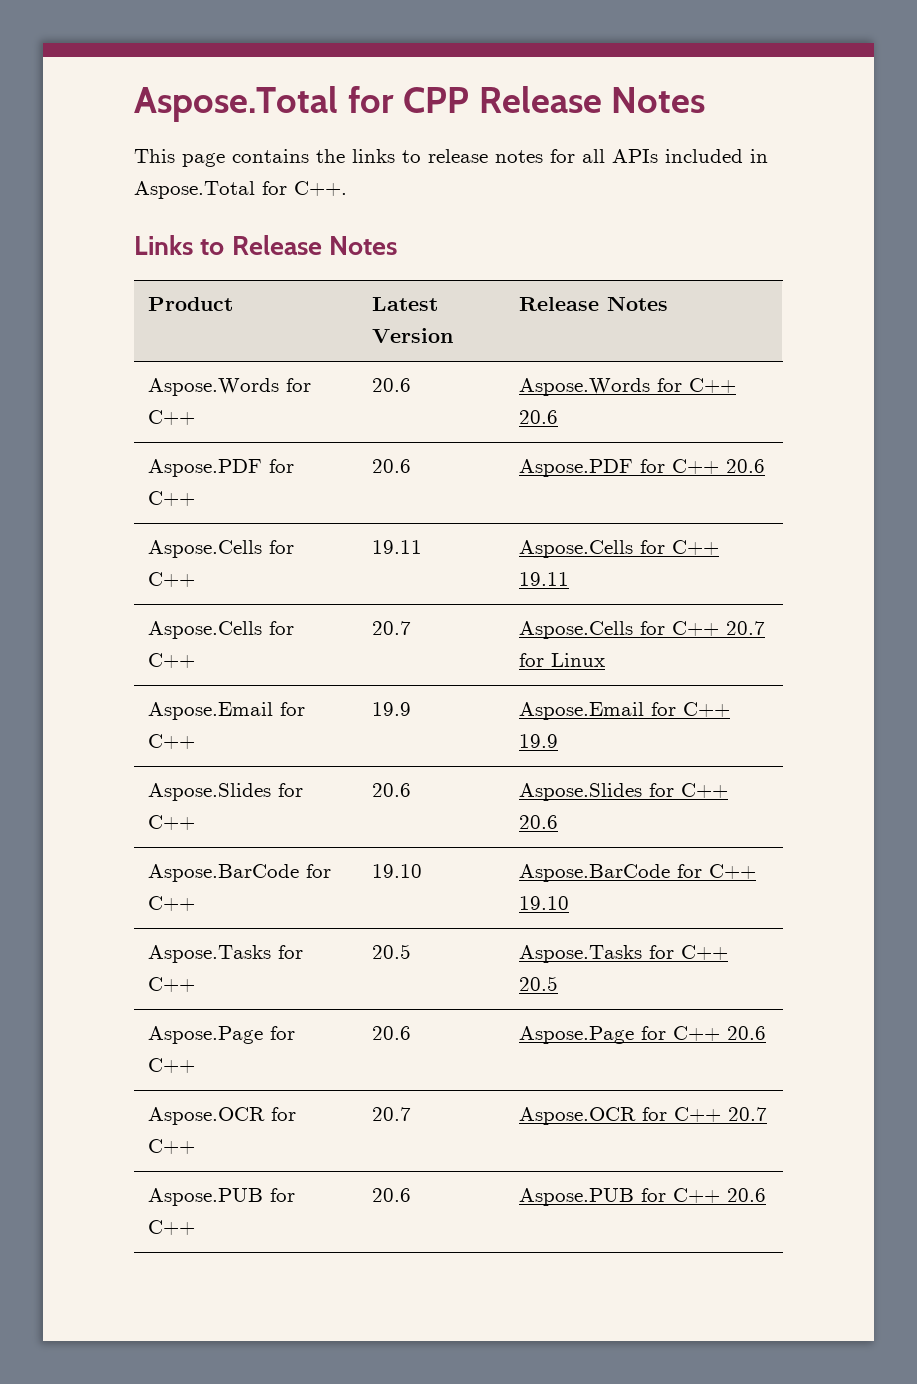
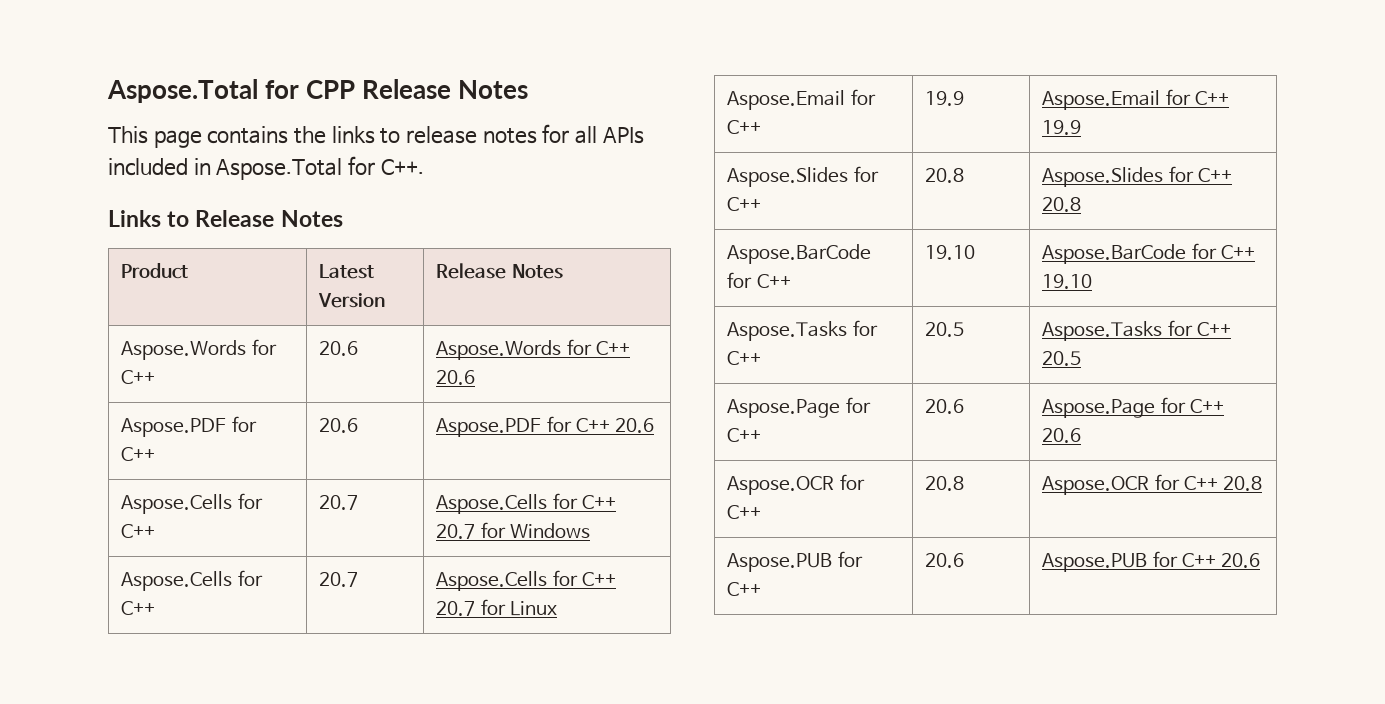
- Aspose.Cells for C++ | 19.11 | Aspose.Cells for C++ 19.11
+ Aspose.Cells for C++ | 20.7 | Aspose.Cells for C++ 20.7 for Windows
- Aspose.Slides for C++ | 20.6 | Aspose.Slides for C++ 20.6
+ Aspose.Slides for C++ | 20.8 | Aspose.Slides for C++ 20.8
- Aspose.OCR for C++ | 20.7 | Aspose.OCR for C++ 20.7
+ Aspose.OCR for C++ | 20.8 | Aspose.OCR for C++ 20.8

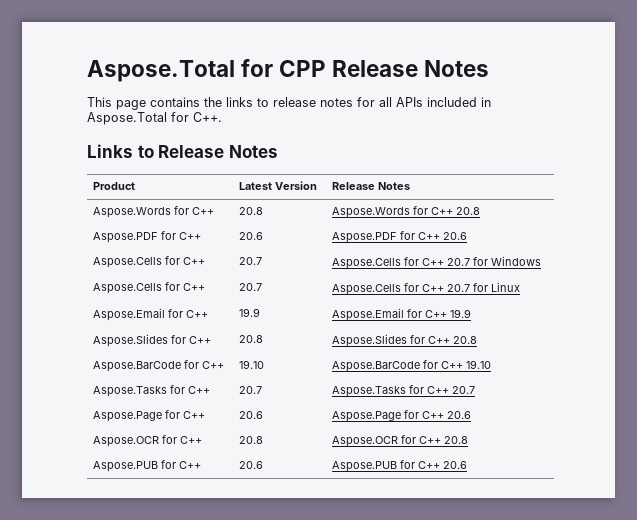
- Aspose.Words for C++ | 20.6 | Aspose.Words for C++ 20.6
+ Aspose.Words for C++ | 20.8 | Aspose.Words for C++ 20.8
- Aspose.Tasks for C++ | 20.5 | Aspose.Tasks for C++ 20.5
+ Aspose.Tasks for C++ | 20.7 | Aspose.Tasks for C++ 20.7

